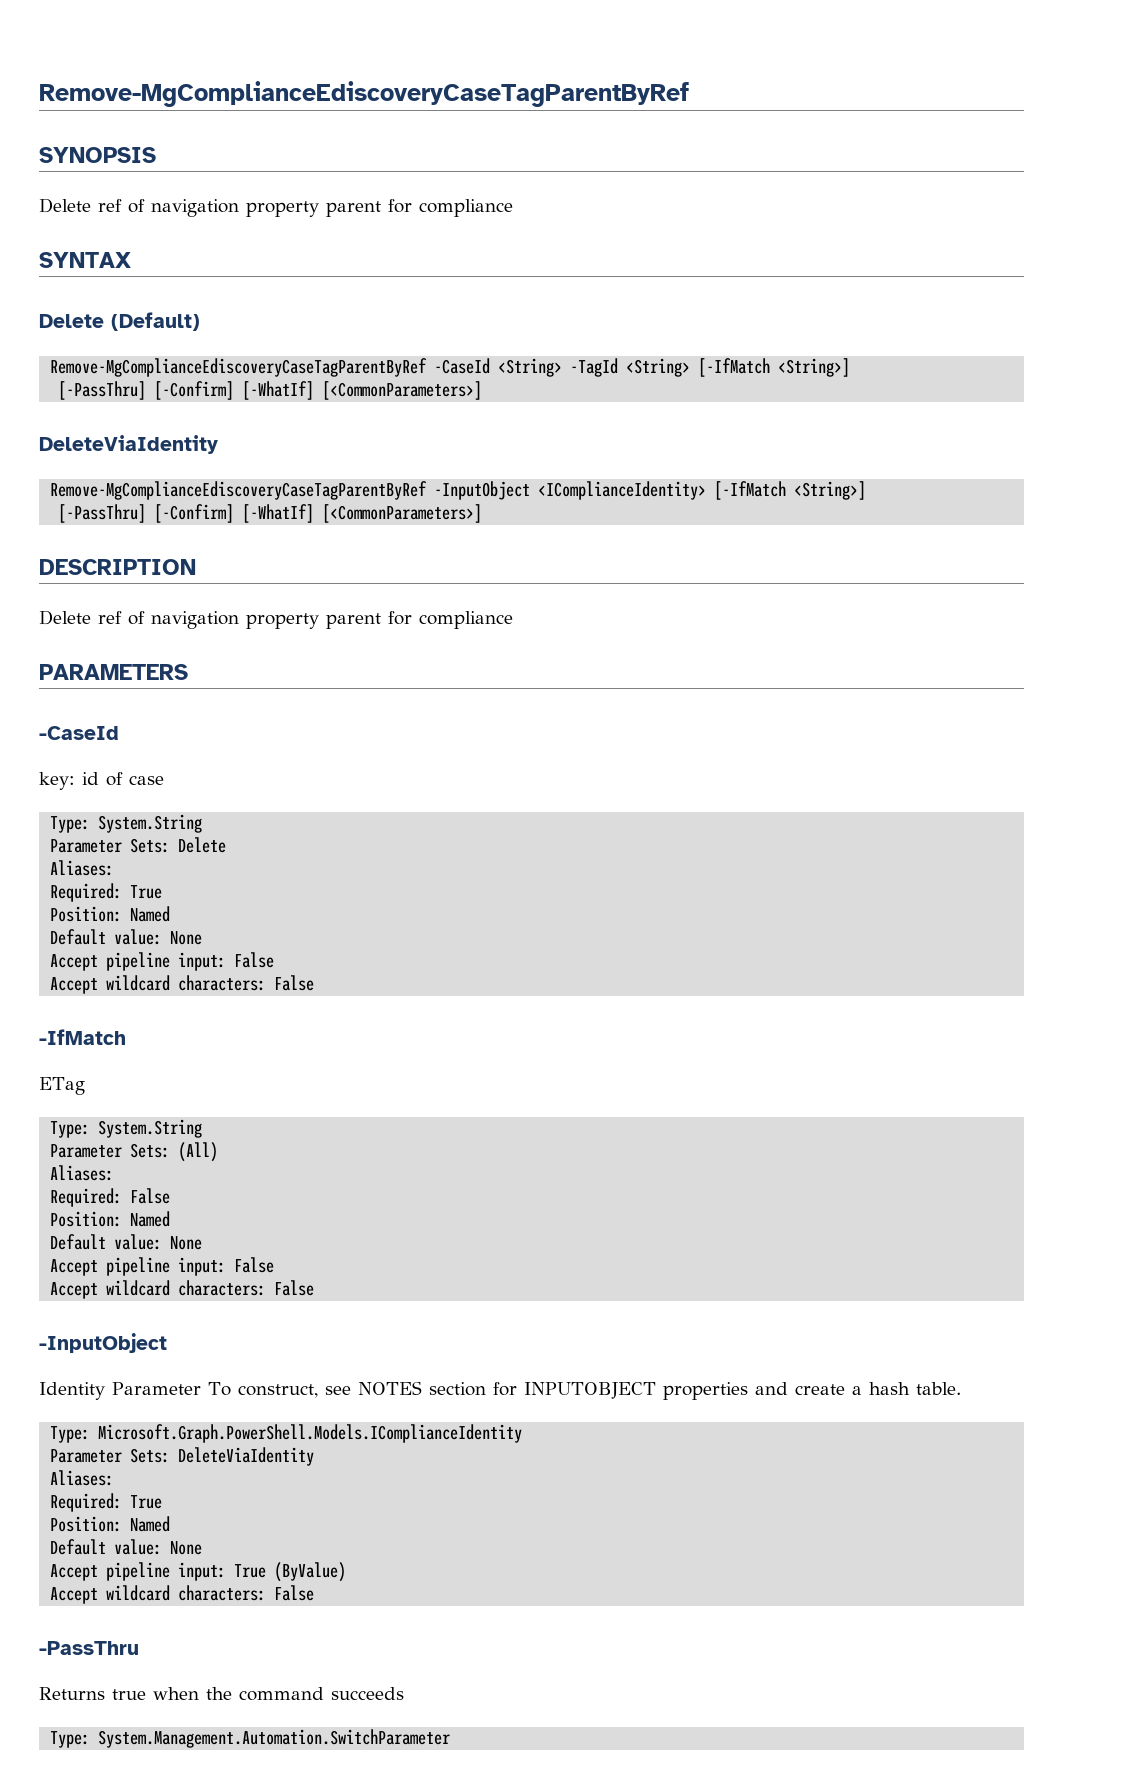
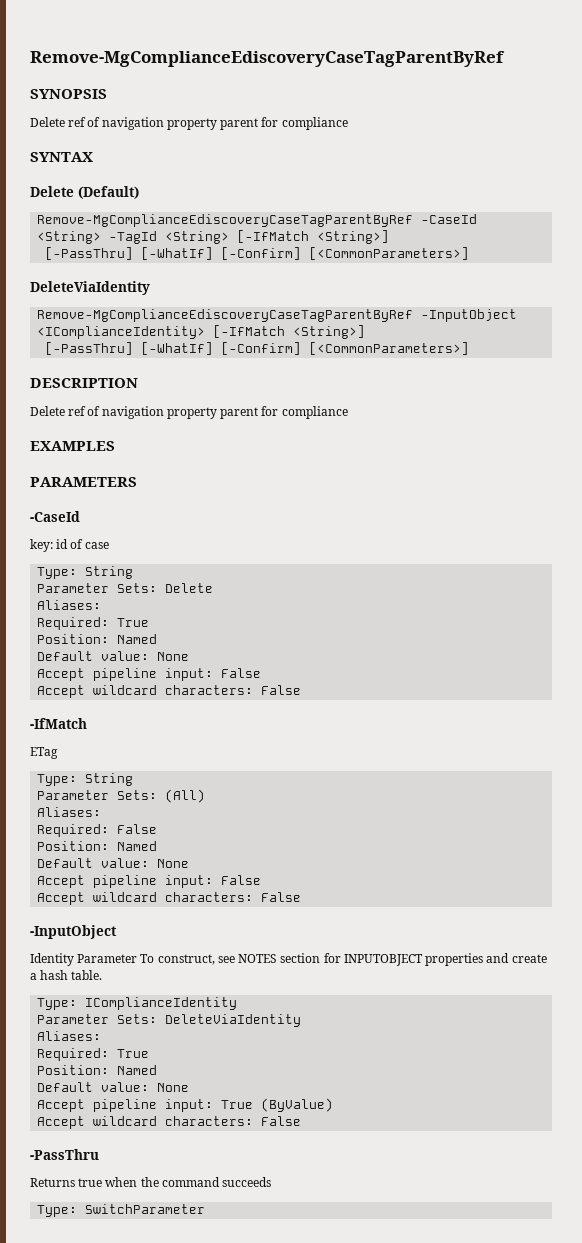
  Remove-MgComplianceEdiscoveryCaseTagParentByRef -CaseId <String> -TagId <String> [-IfMatch <String>]
- [-PassThru] [-Confirm] [-WhatIf] [<CommonParameters>]
+ [-PassThru] [-WhatIf] [-Confirm] [<CommonParameters>]
  Remove-MgComplianceEdiscoveryCaseTagParentByRef -InputObject <IComplianceIdentity> [-IfMatch <String>]
- [-PassThru] [-Confirm] [-WhatIf] [<CommonParameters>]
+ [-PassThru] [-WhatIf] [-Confirm] [<CommonParameters>]
+ EXAMPLES
  key: id of case
- Type: System.String
+ Type: String
  ETag
- Type: System.String
+ Type: String
- Type: Microsoft.Graph.PowerShell.Models.IComplianceIdentity
+ Type: IComplianceIdentity
- Type: System.Management.Automation.SwitchParameter
+ Type: SwitchParameter

